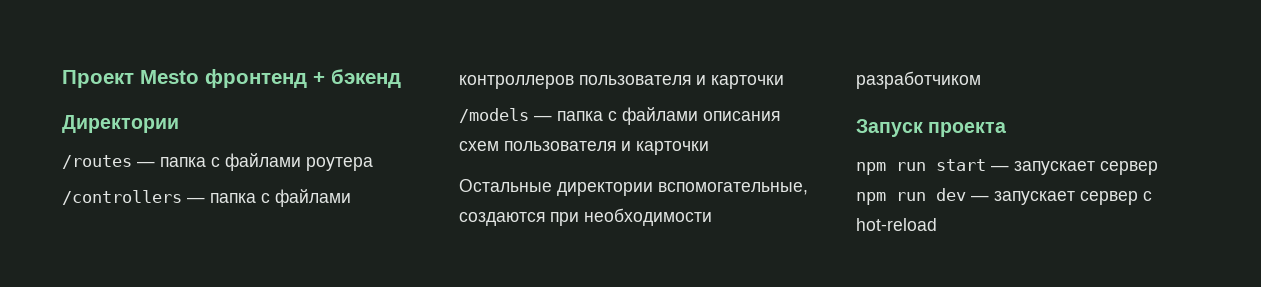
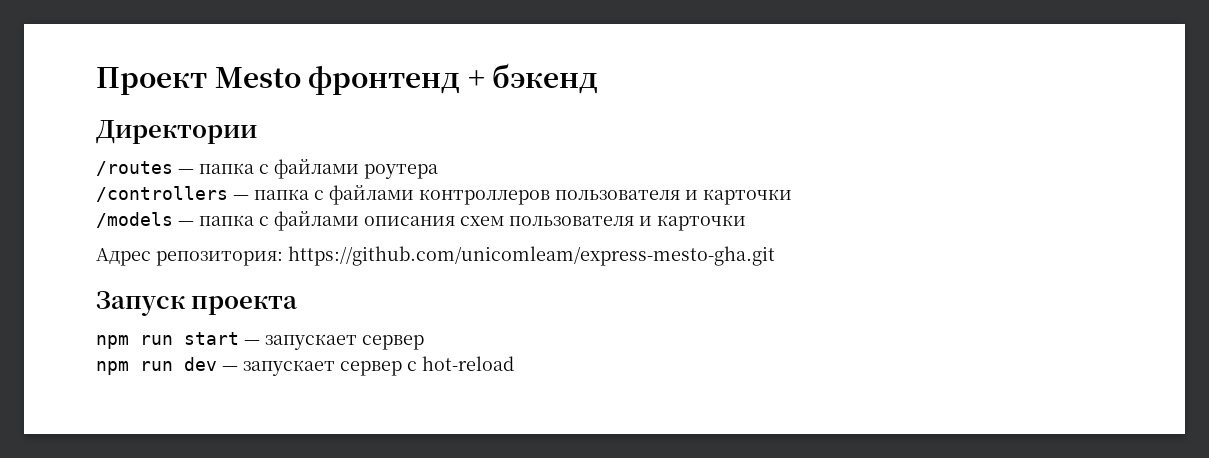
- Остальные директории вспомогательные, создаются при необходимости разработчиком
+ Адрес репозитория: https://github.com/unicomleam/express-mesto-gha.git

